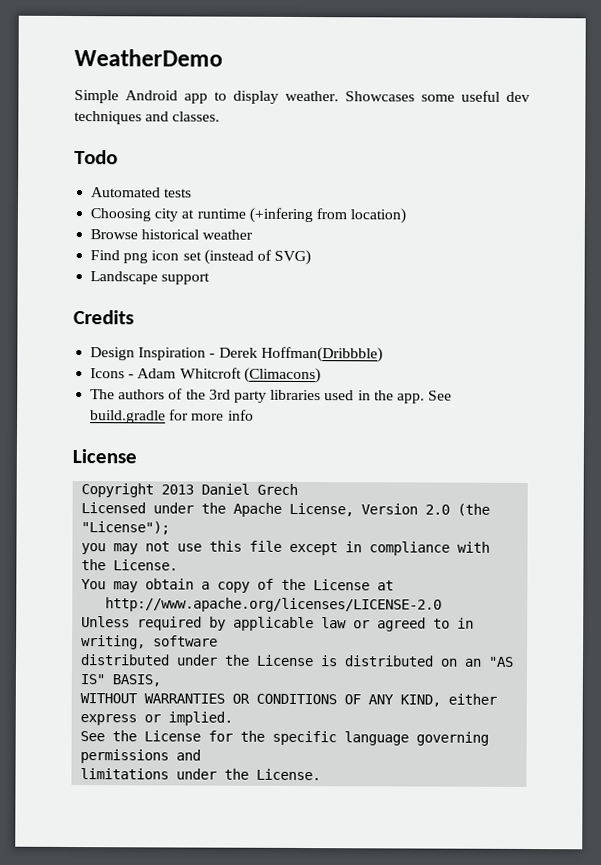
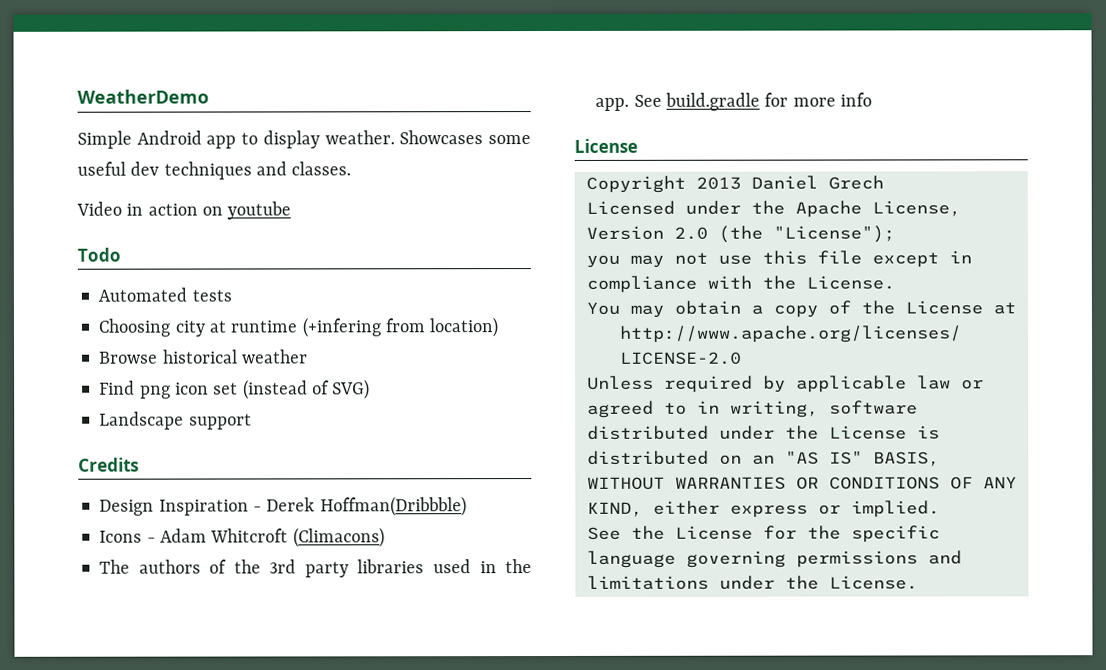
+ Video in action on youtube

